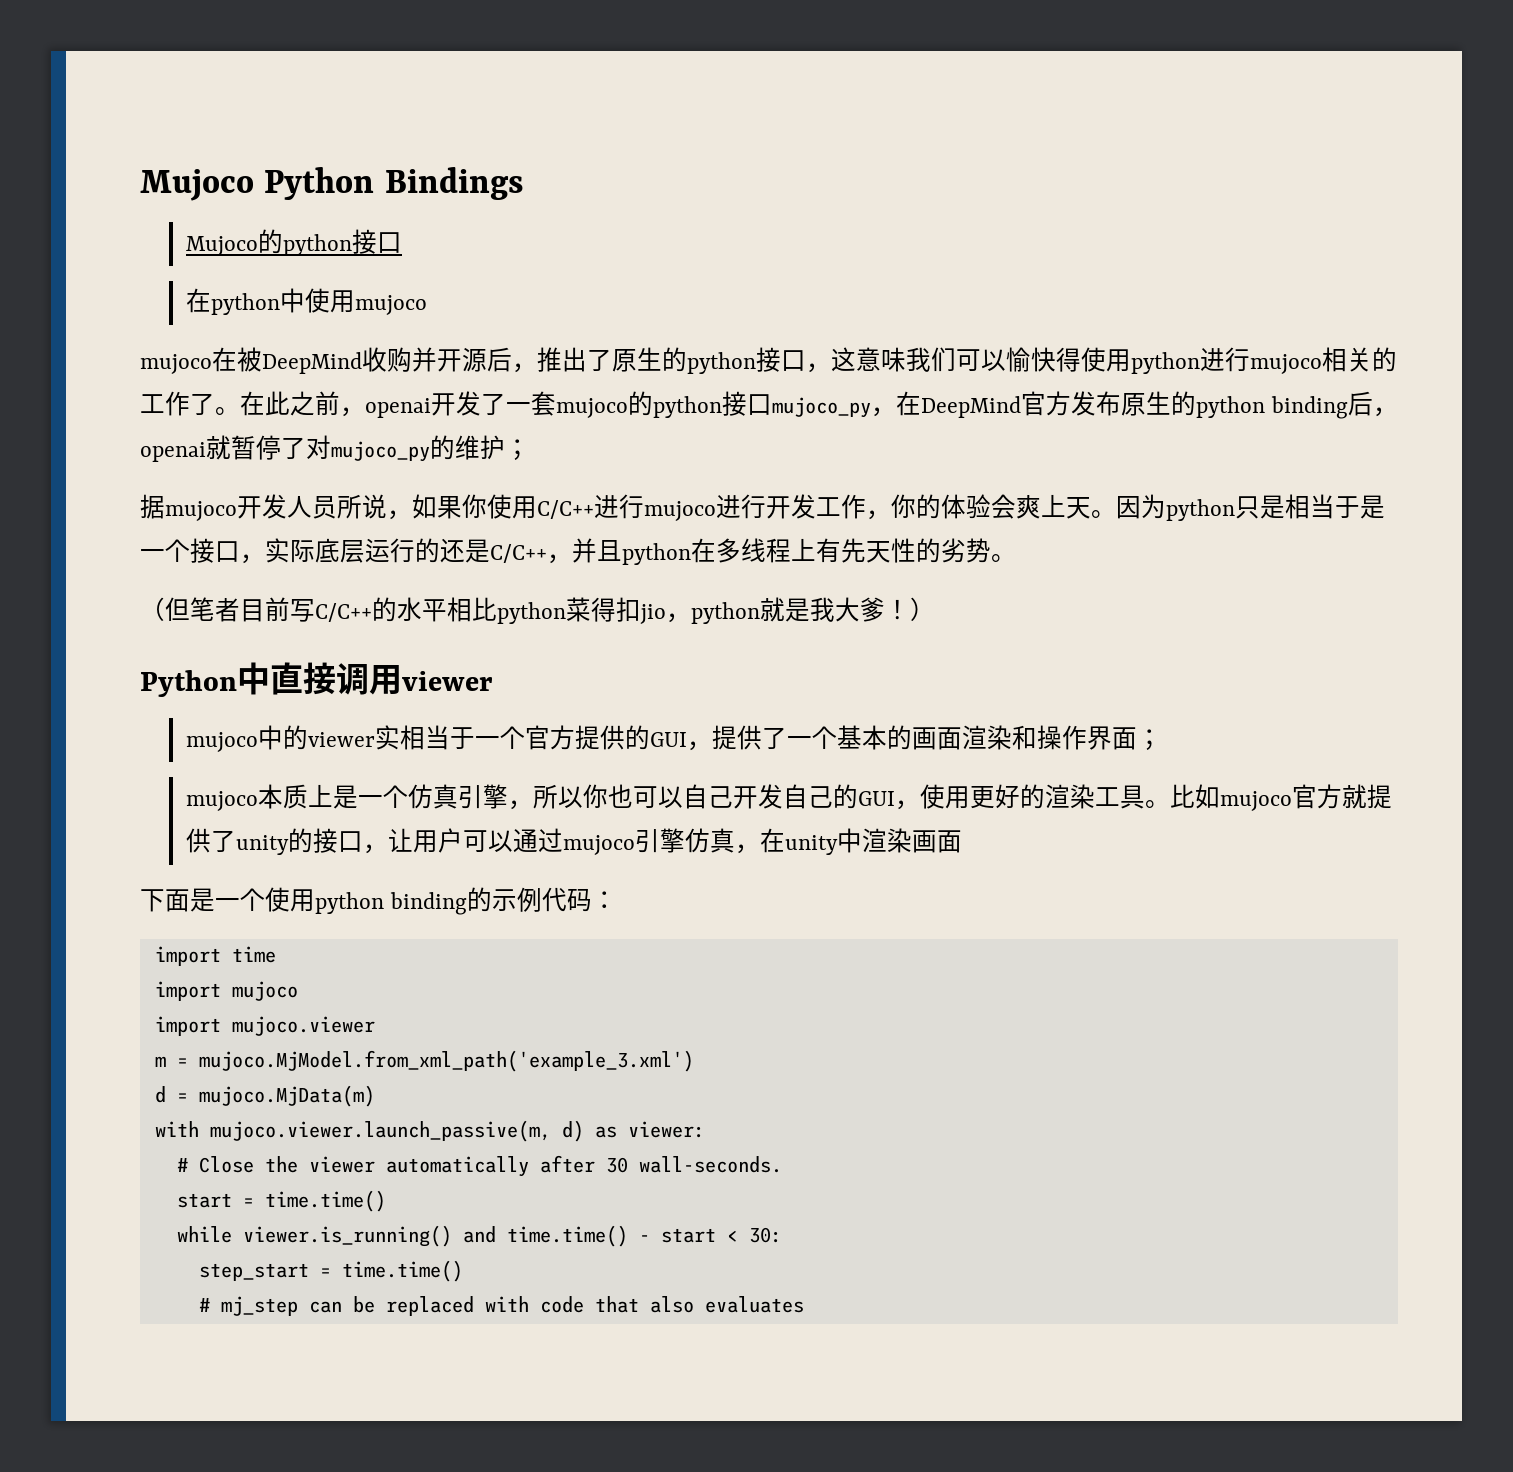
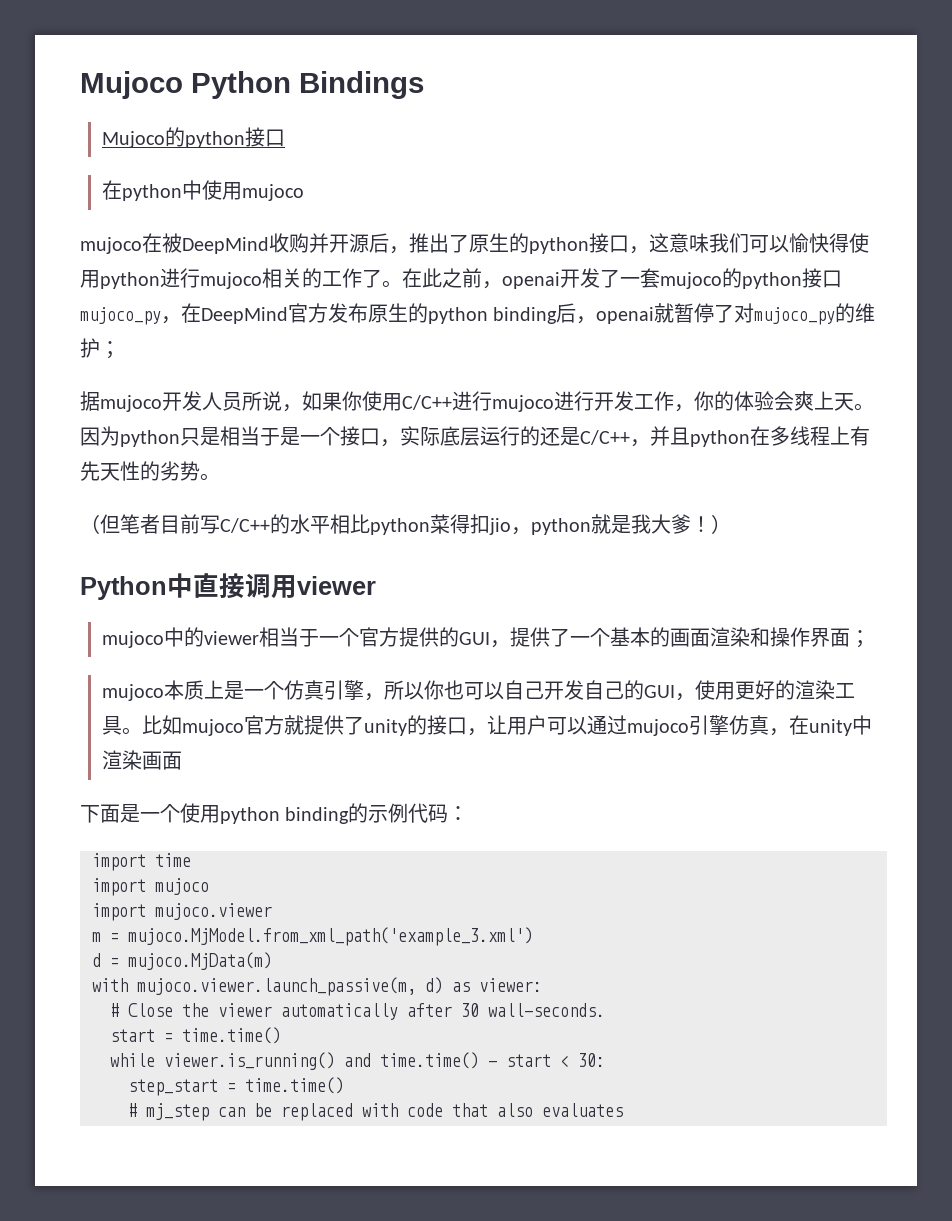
- mujoco中的viewer实相当于一个官方提供的GUI，提供了一个基本的画面渲染和操作界面；
+ mujoco中的viewer相当于一个官方提供的GUI，提供了一个基本的画面渲染和操作界面；

